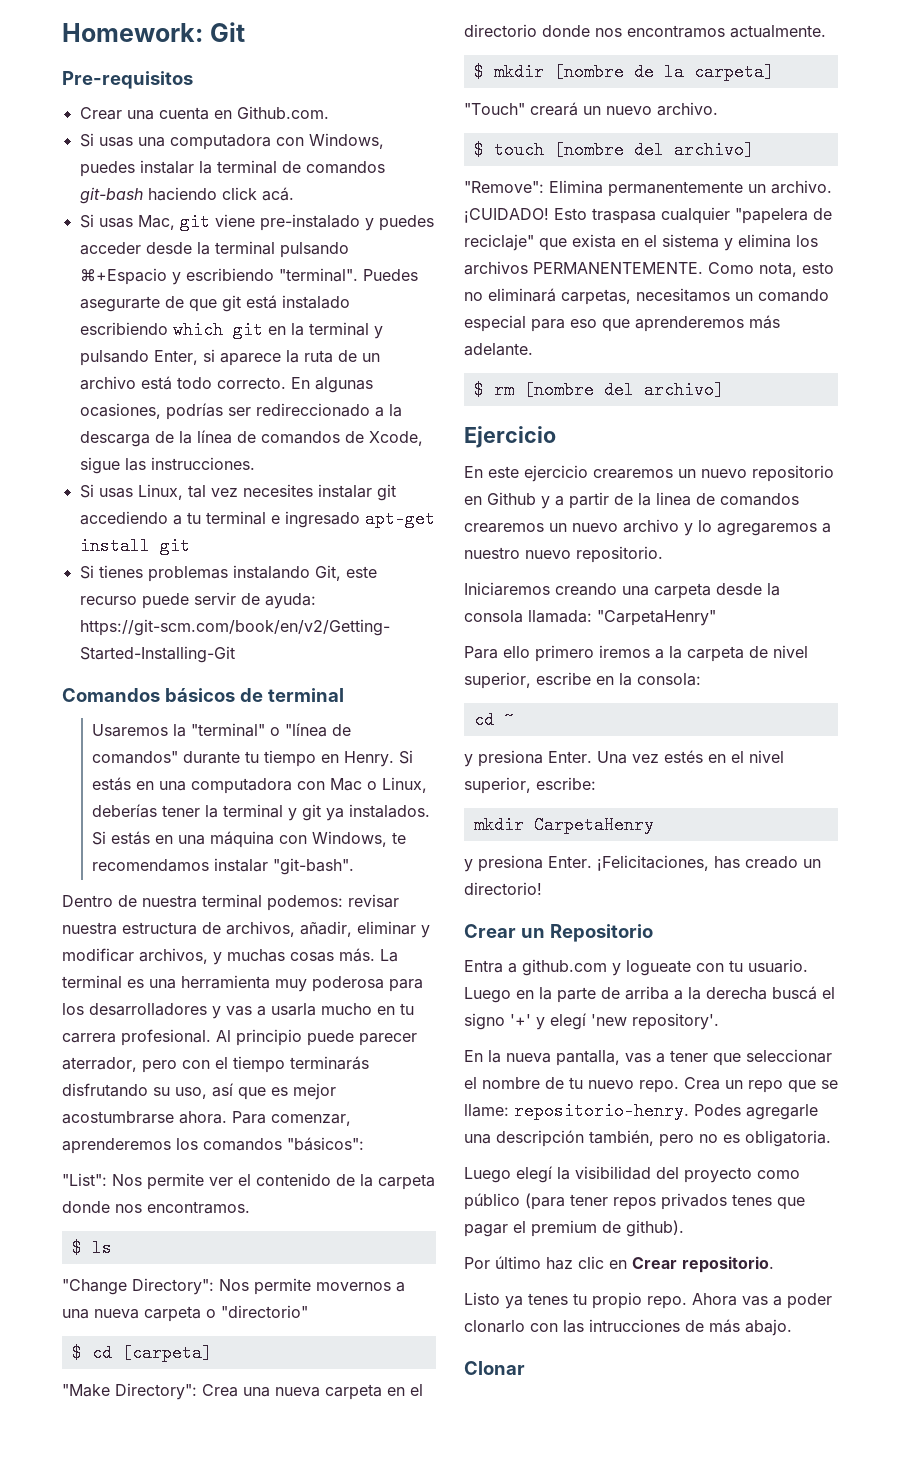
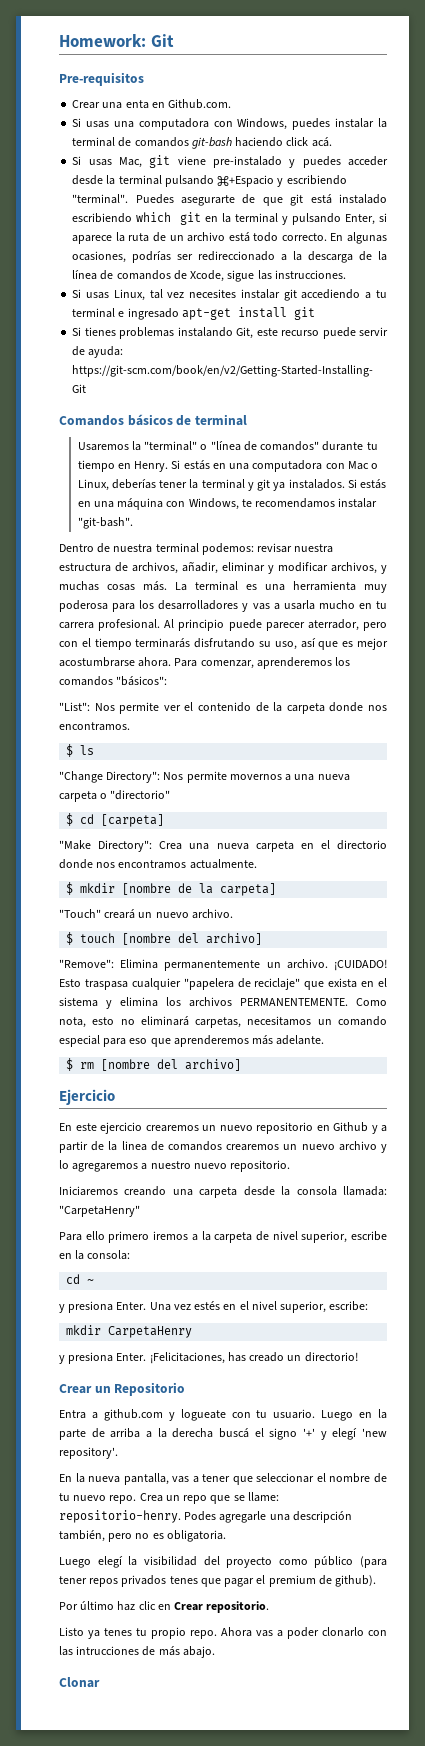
- Crear una cuenta en Github.com.
+ Crear una enta en Github.com.

